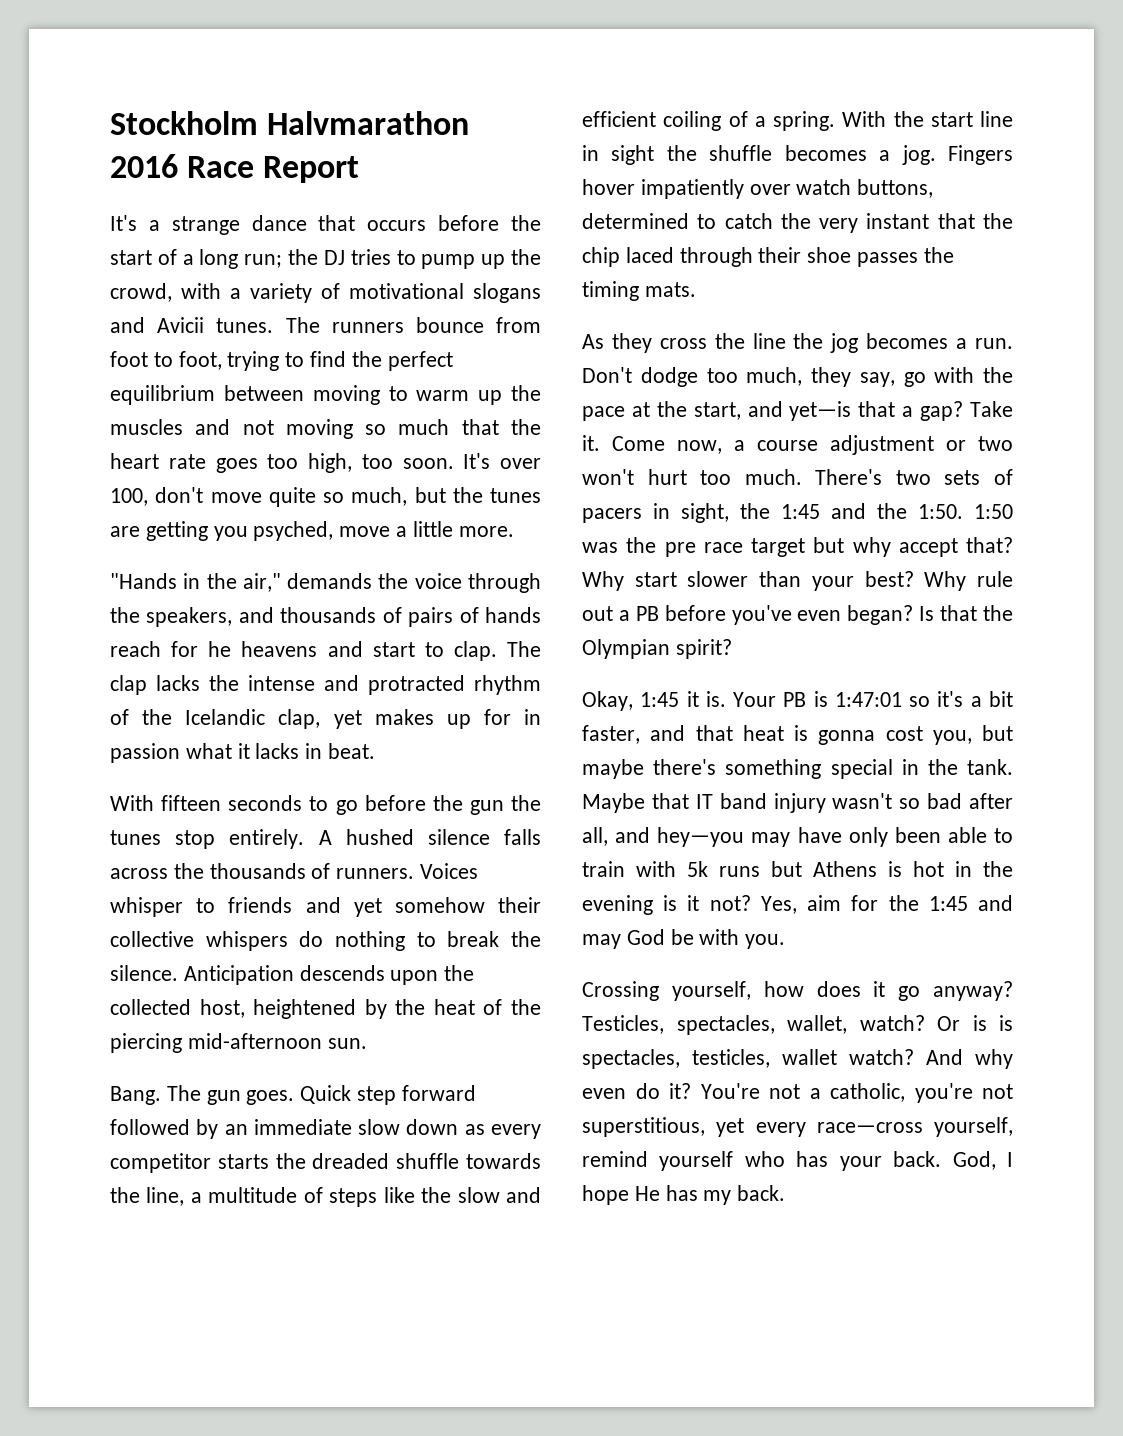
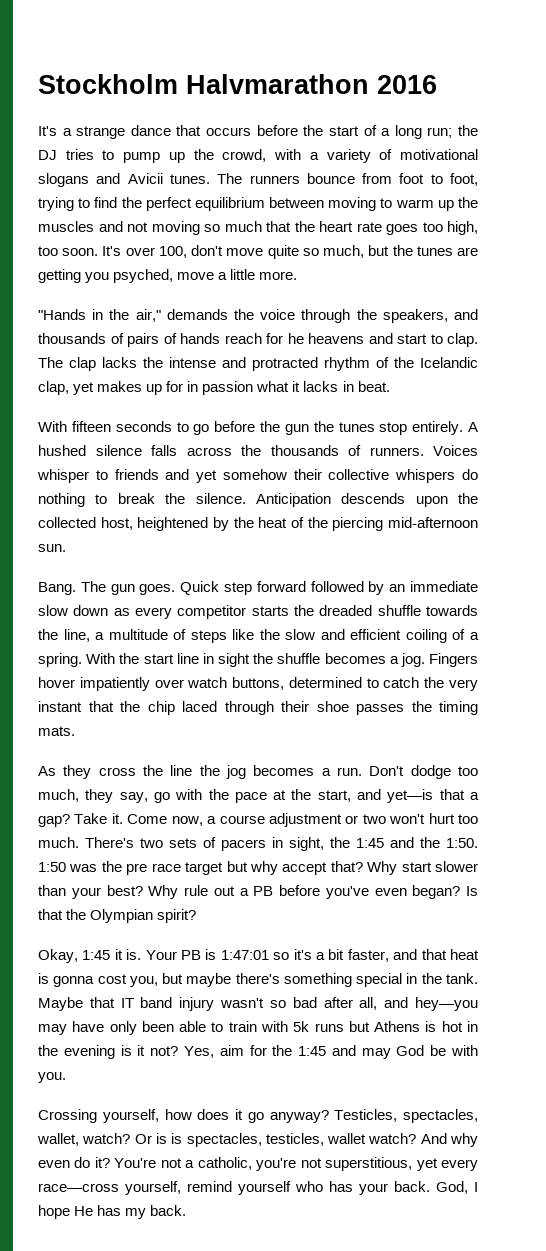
- Stockholm Halvmarathon 2016 Race Report
+ Stockholm Halvmarathon 2016

